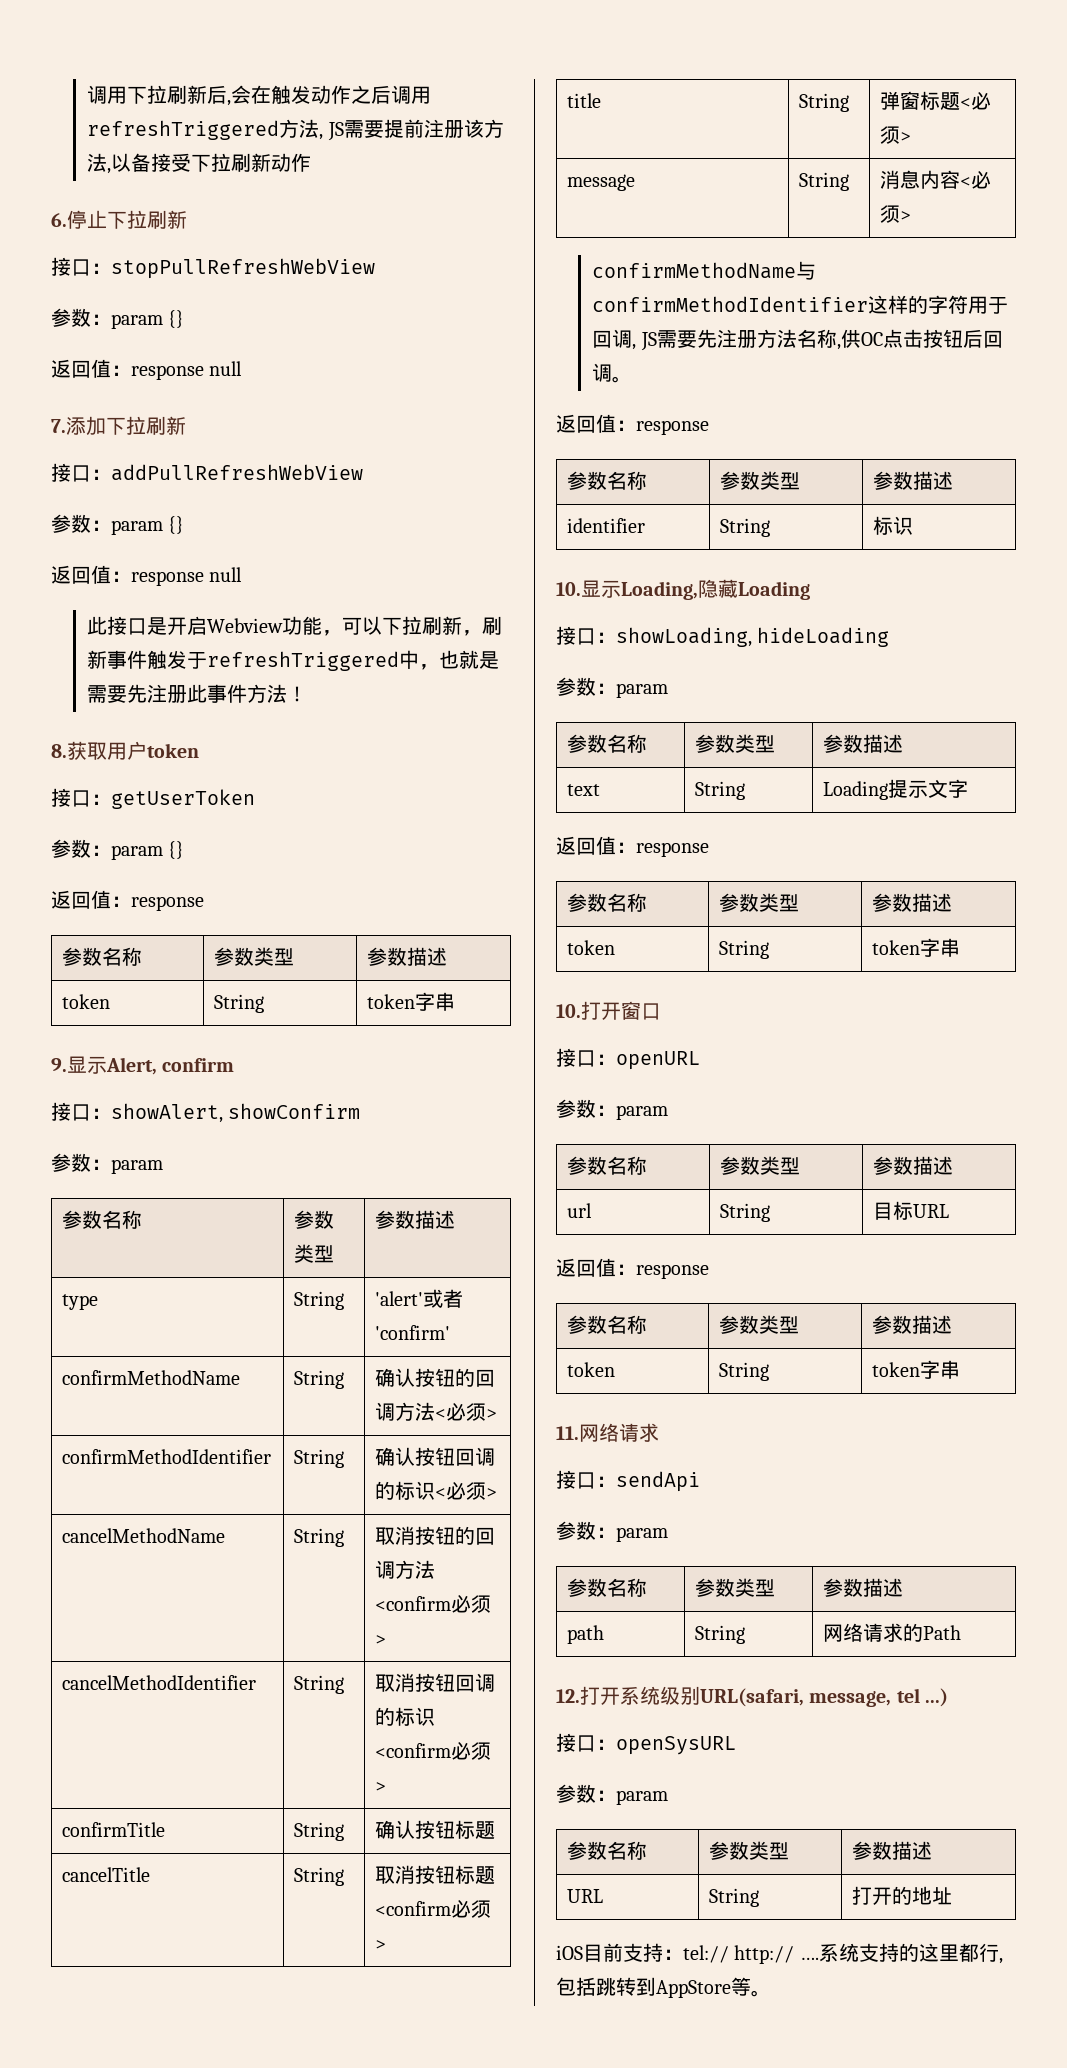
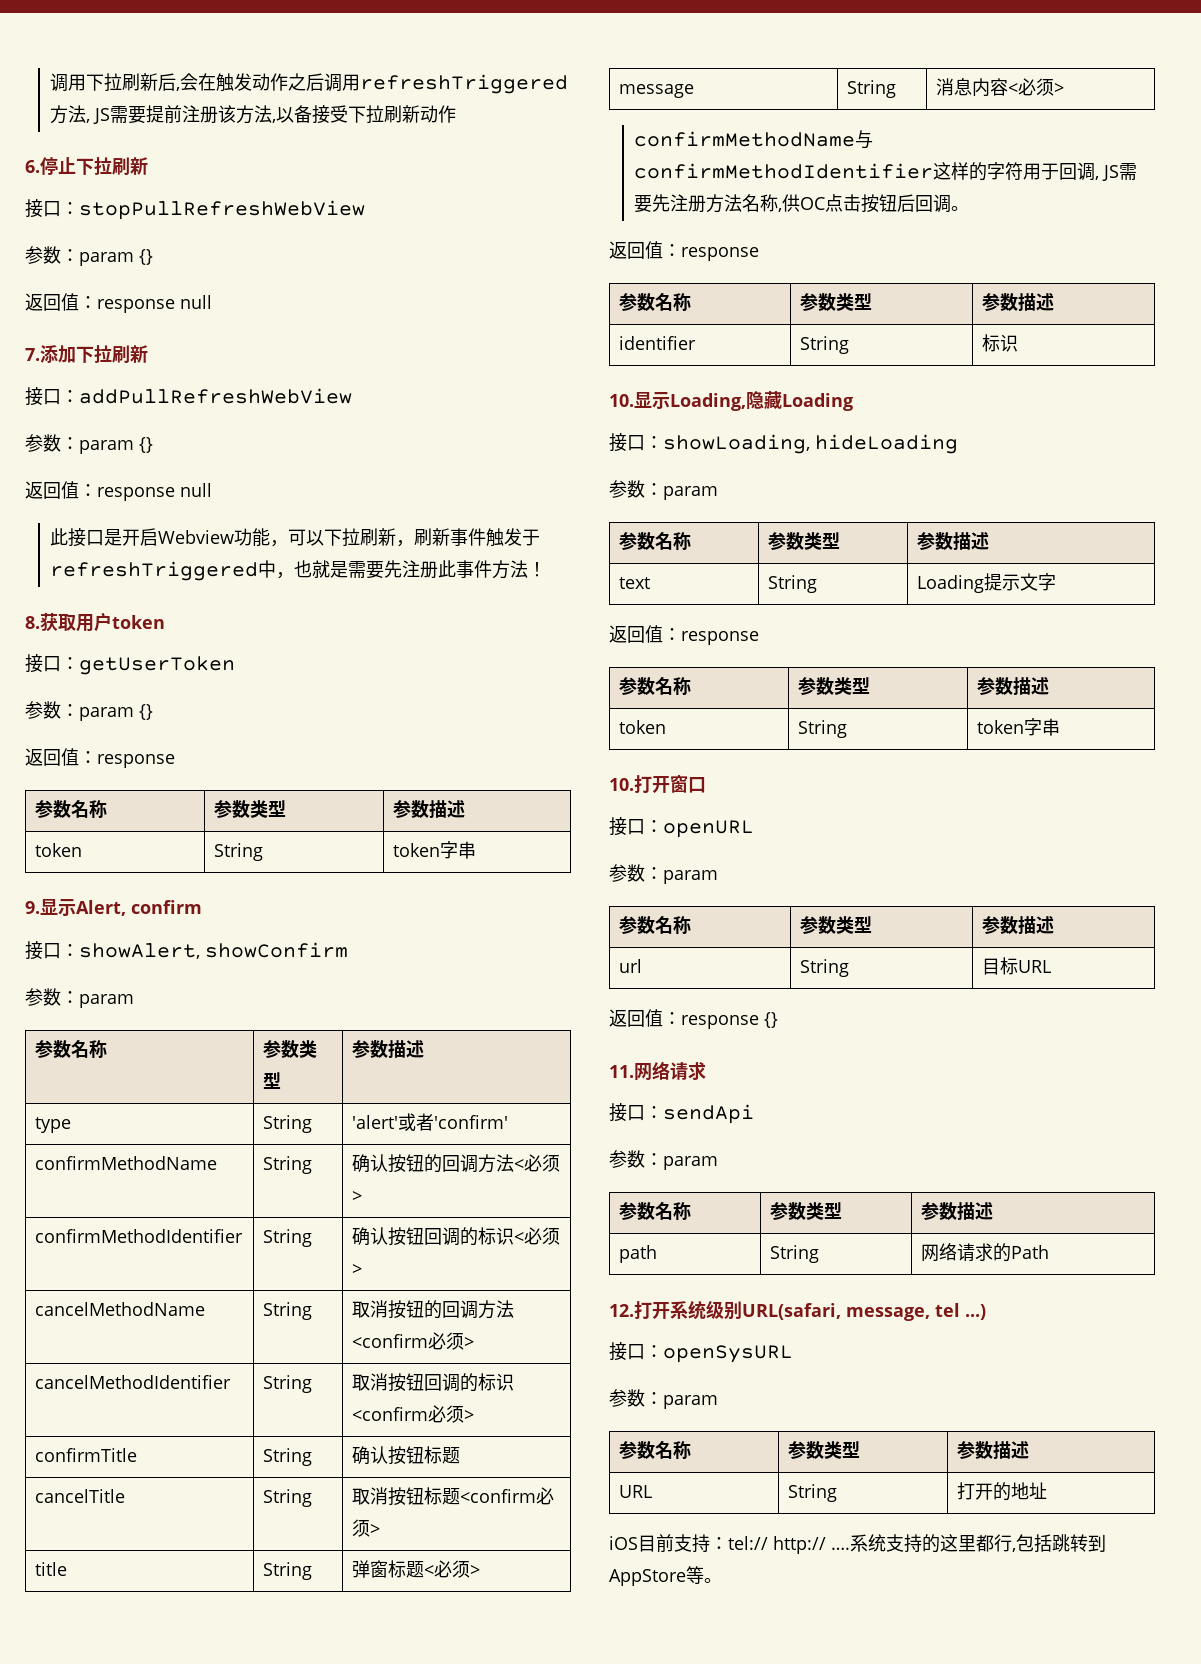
  url | String | 目标URL
- 返回值：response
- 参数名称 | 参数类型 | 参数描述
- token | String | token字串
+ 返回值：response {}

